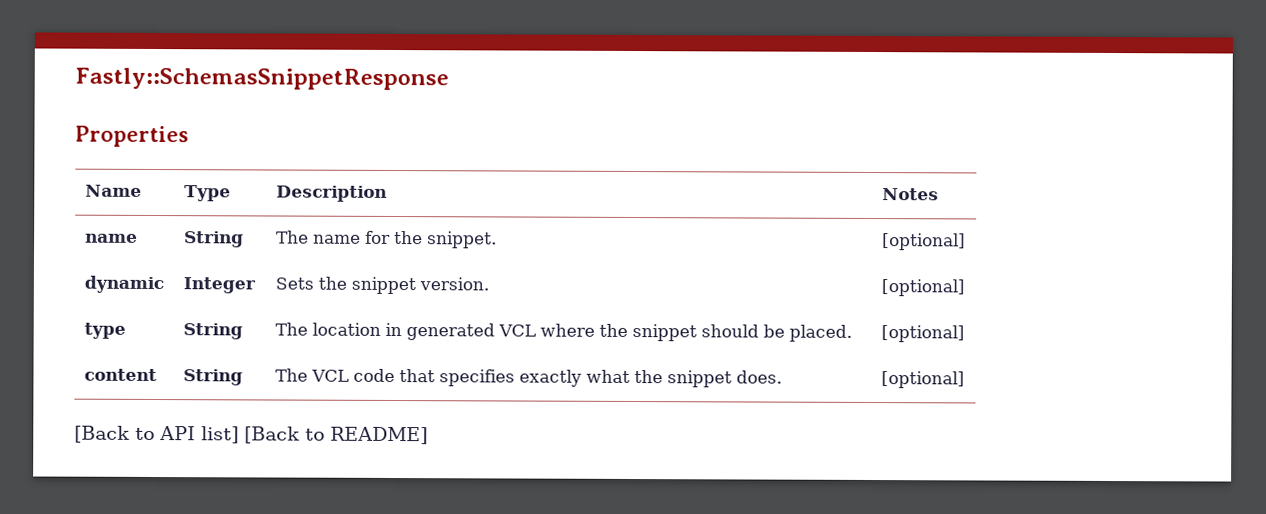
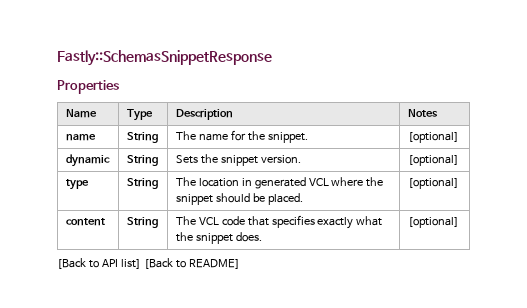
- dynamic | Integer | Sets the snippet version. | [optional]
+ dynamic | String | Sets the snippet version. | [optional]

